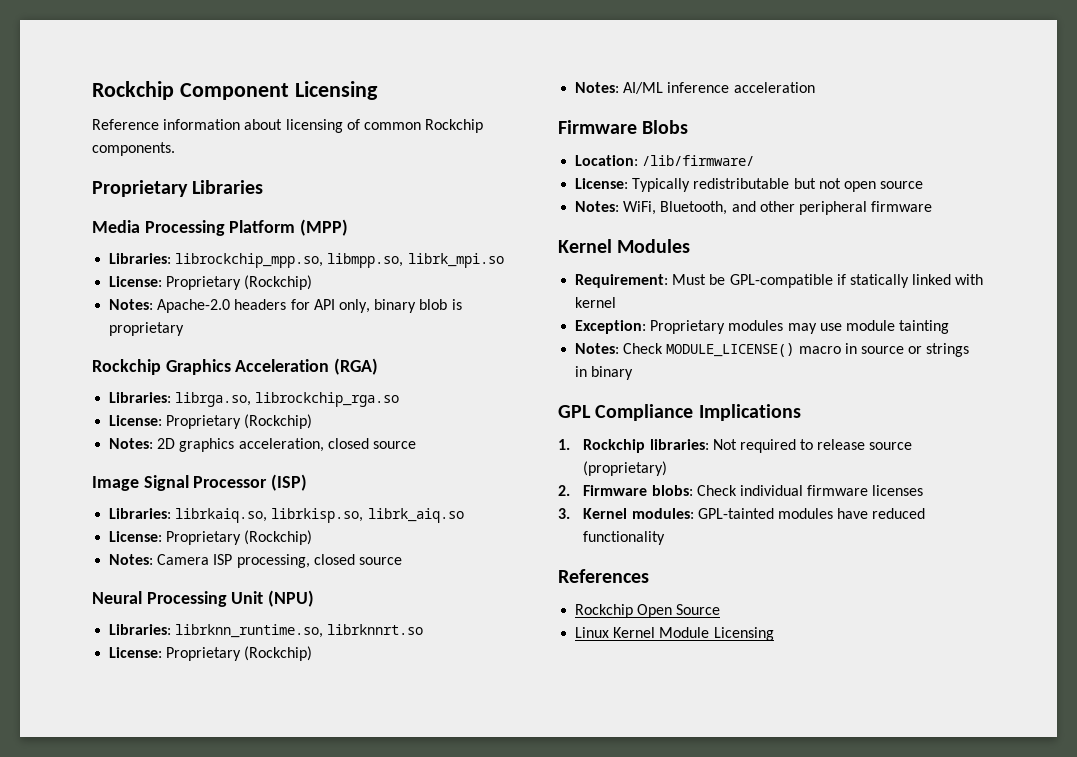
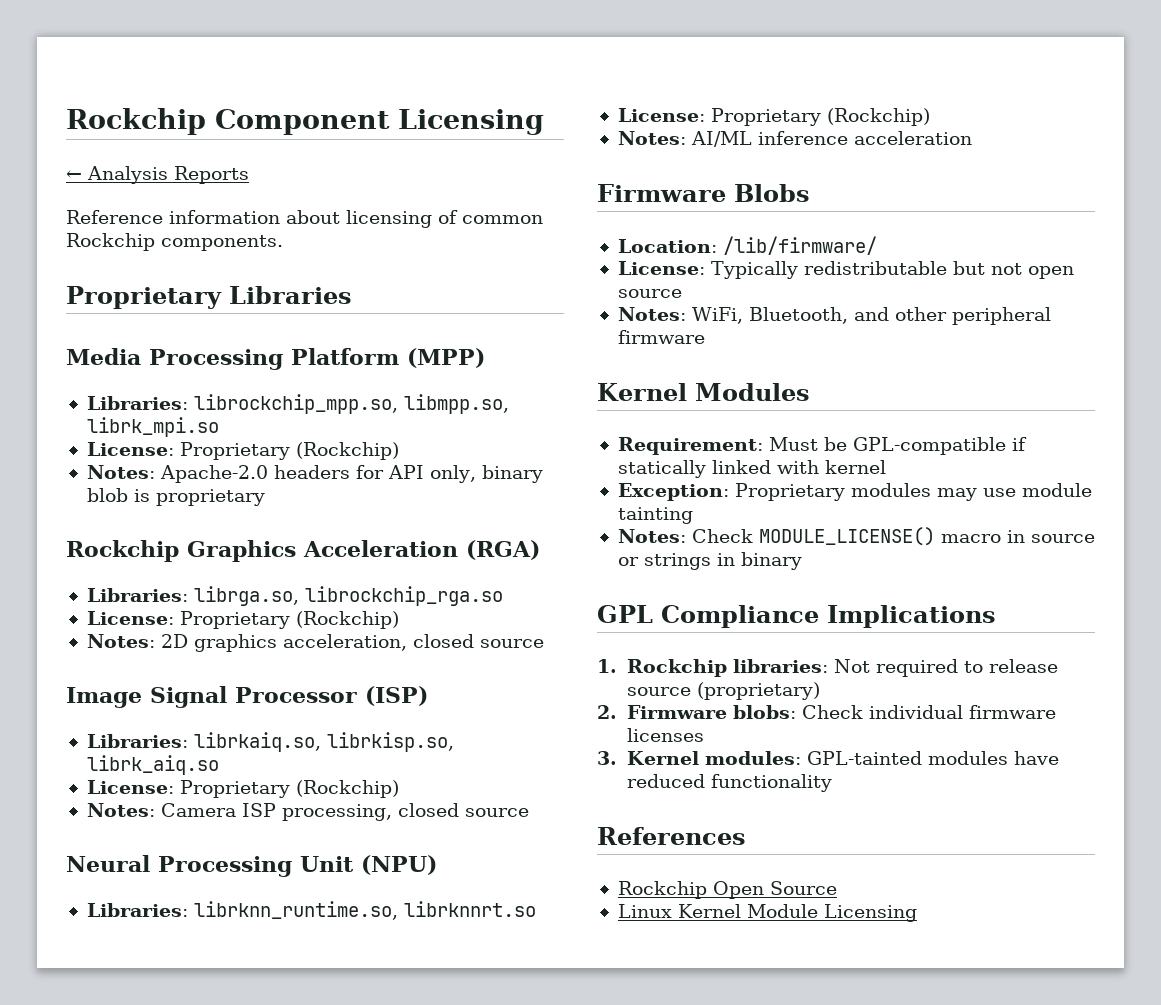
+ ← Analysis Reports

